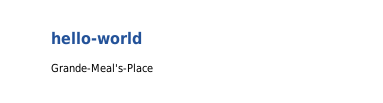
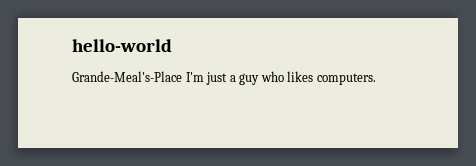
- Grande-Meal's-Place
+ Grande-Meal's-Place I'm just a guy who likes computers.

